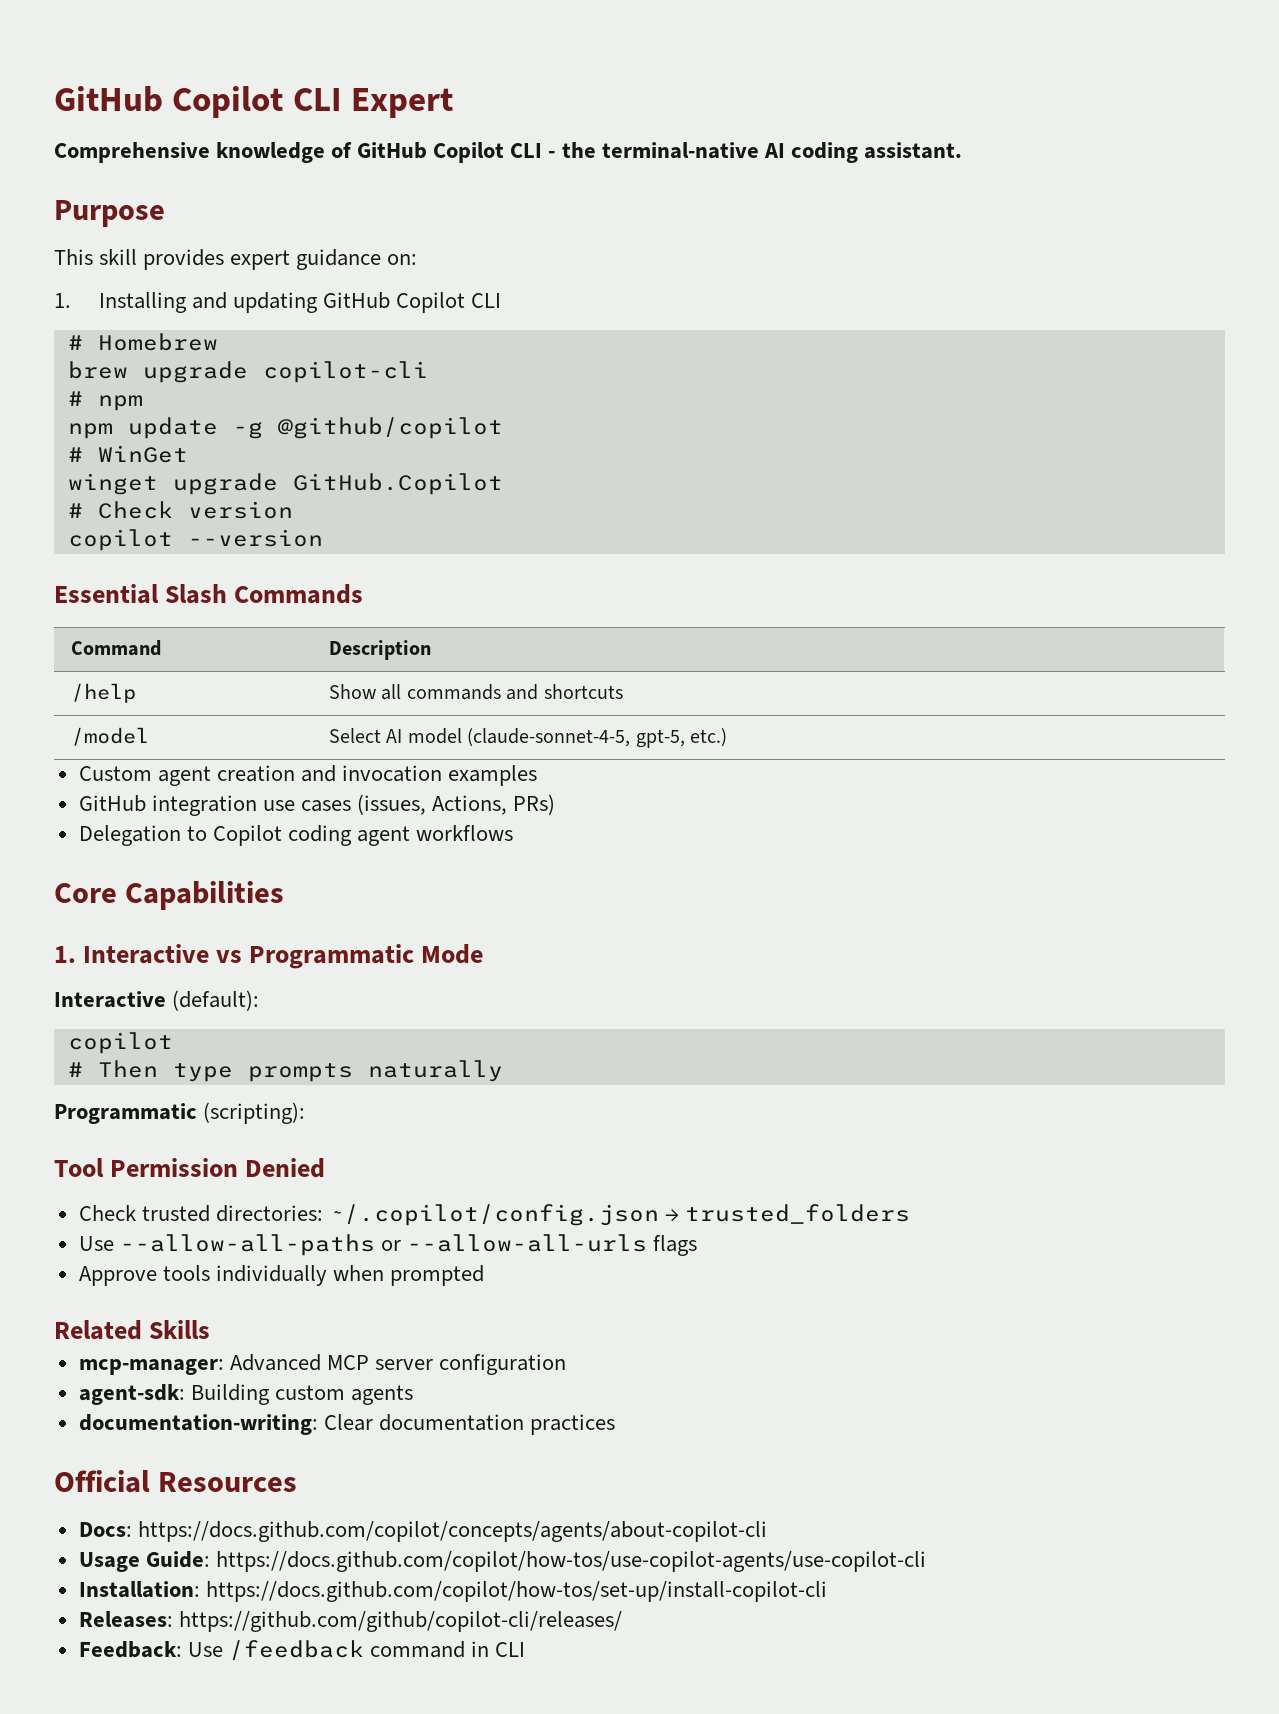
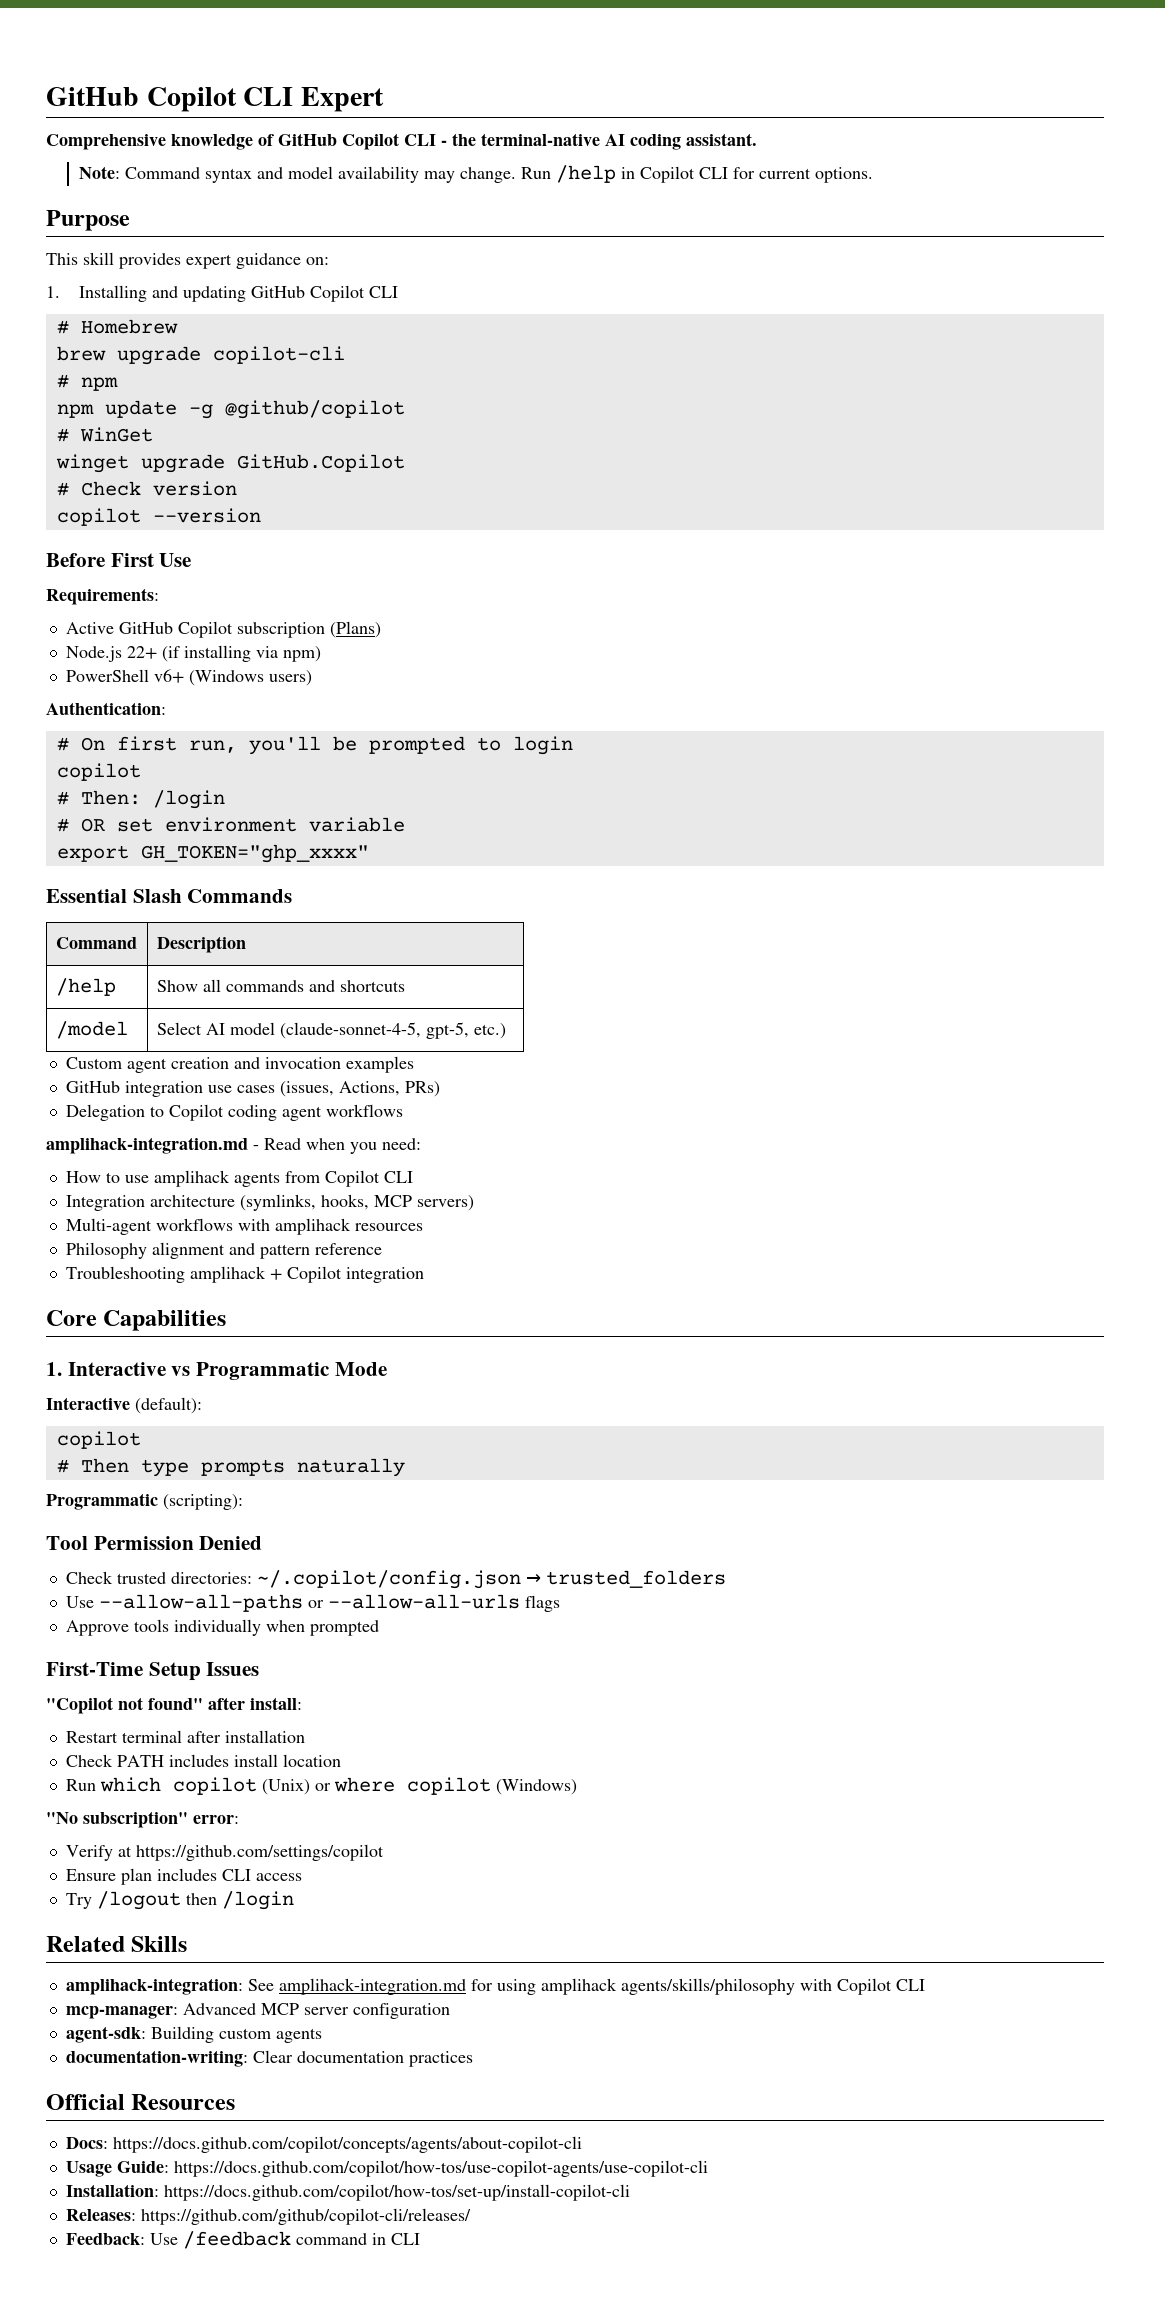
+ Note: Command syntax and model availability may change. Run /help in Copilot CLI for current options.
+ Before First Use
+ Requirements:
+ Active GitHub Copilot subscription (Plans)
+ Node.js 22+ (if installing via npm)
+ PowerShell v6+ (Windows users)
+ Authentication:
+ # On first run, you'll be prompted to login
+ copilot
+ # Then: /login
+ # OR set environment variable
+ export GH_TOKEN="ghp_xxxx"
+ amplihack-integration.md - Read when you need:
+ How to use amplihack agents from Copilot CLI
+ Integration architecture (symlinks, hooks, MCP servers)
+ Multi-agent workflows with amplihack resources
+ Philosophy alignment and pattern reference
+ Troubleshooting amplihack + Copilot integration
+ First-Time Setup Issues
+ "Copilot not found" after install:
+ Restart terminal after installation
+ Check PATH includes install location
+ Run which copilot (Unix) or where copilot (Windows)
+ "No subscription" error:
+ Verify at https://github.com/settings/copilot
+ Ensure plan includes CLI access
+ Try /logout then /login
  Related Skills
+ amplihack-integration: See amplihack-integration.md for using amplihack agents/skills/philosophy with Copilot CLI

